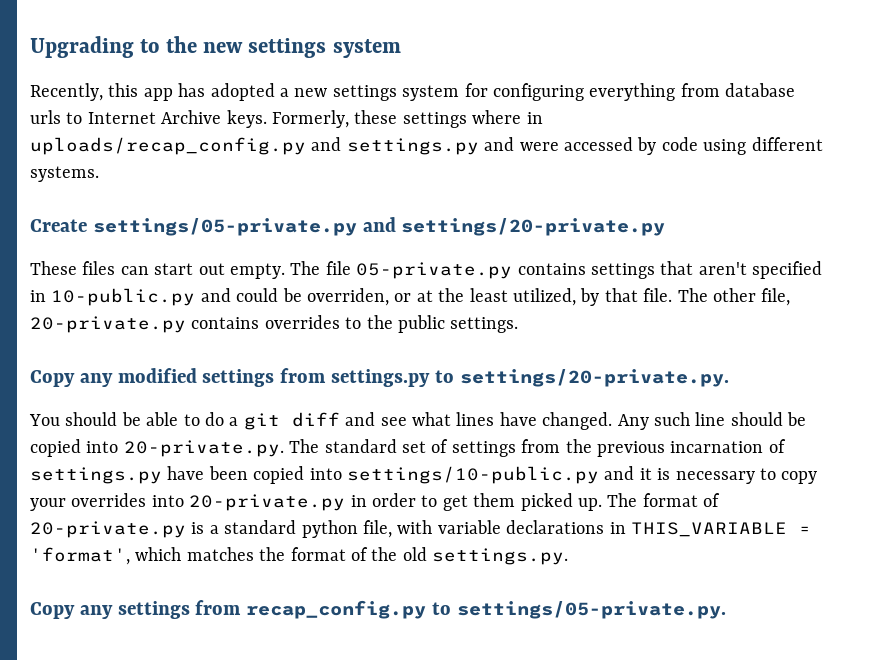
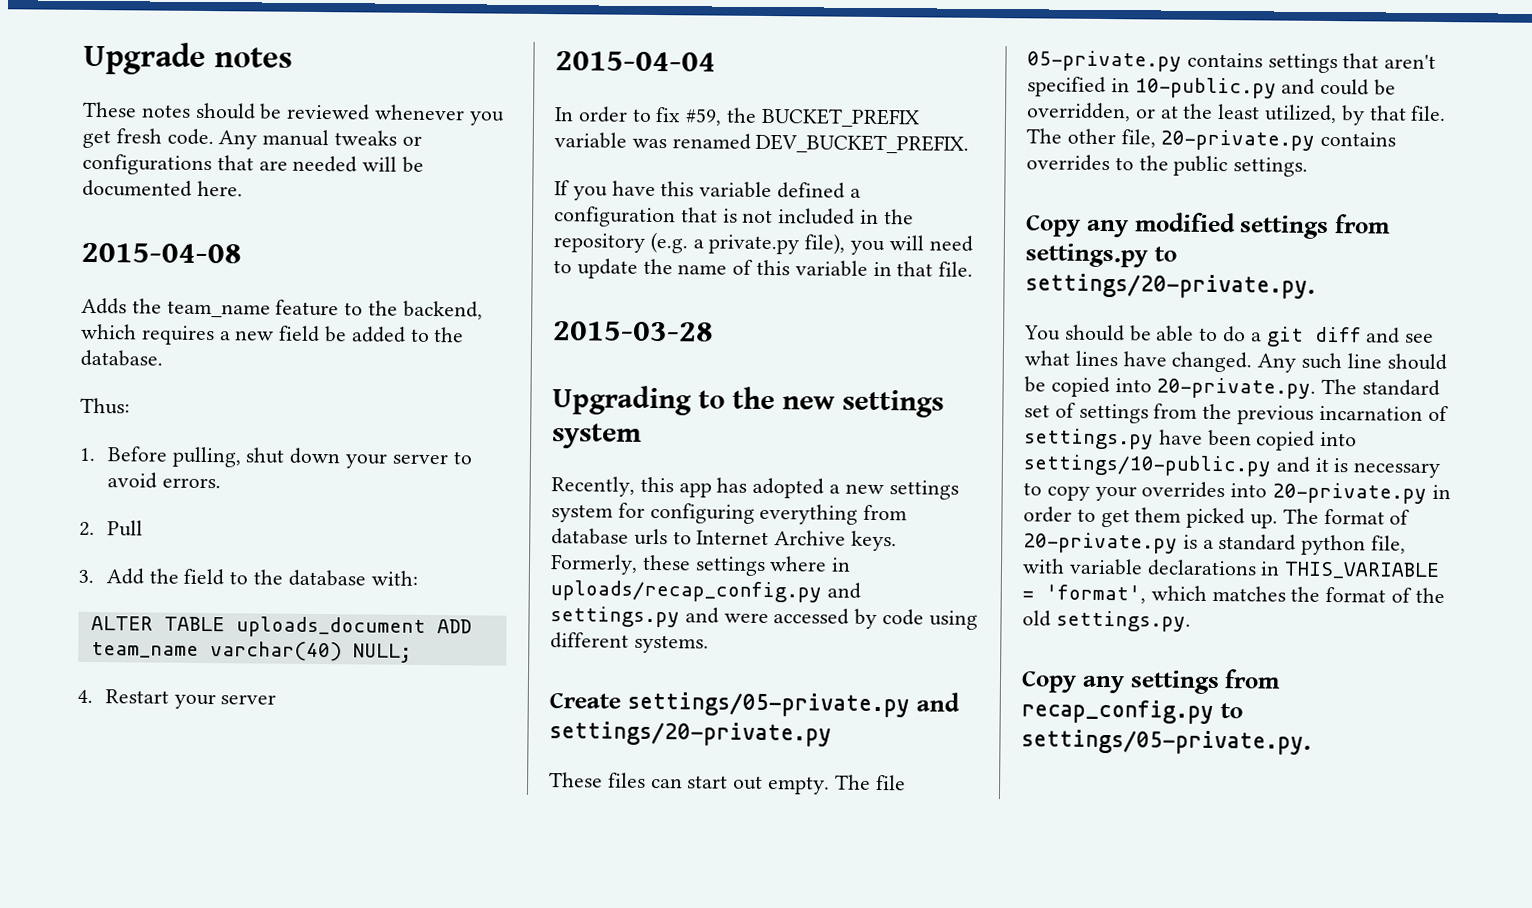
+ Upgrade notes
+ These notes should be reviewed whenever you get fresh code. Any manual tweaks or configurations that are needed will be documented here.
+ 2015-04-08
+ Adds the team_name feature to the backend, which requires a new field be added to the database.
+ Thus:
+ 1. Before pulling, shut down your server to avoid errors.
+ 2. Pull
+ 3. Add the field to the database with:
+ ALTER TABLE uploads_document ADD team_name varchar(40) NULL;
+ 4. Restart your server
+ 2015-04-04
+ In order to fix #59, the BUCKET_PREFIX variable was renamed DEV_BUCKET_PREFIX.
+ If you have this variable defined a configuration that is not included in the repository (e.g. a private.py file), you will need to update the name of this variable in that file.
+ 2015-03-28
- The file 05-private.py contains settings that aren't specified in 10-public.py and could be overriden, or at the least utilized, by that file.
+ The file 05-private.py contains settings that aren't specified in 10-public.py and could be overridden, or at the least utilized, by that file.

